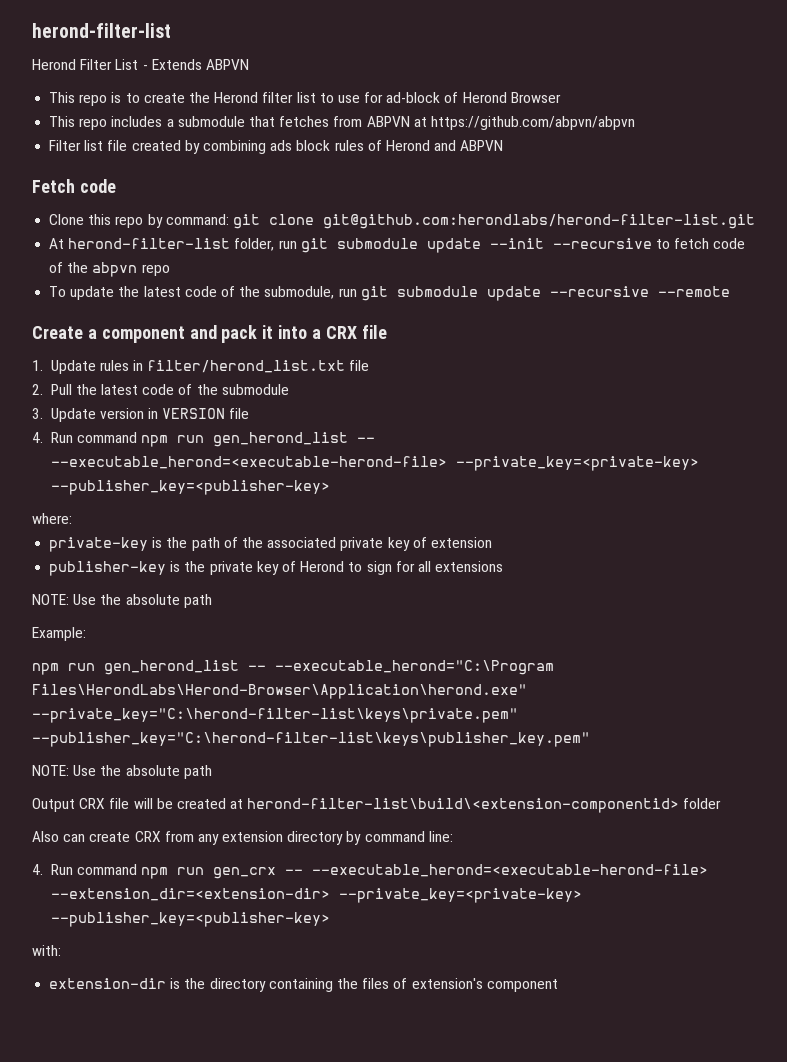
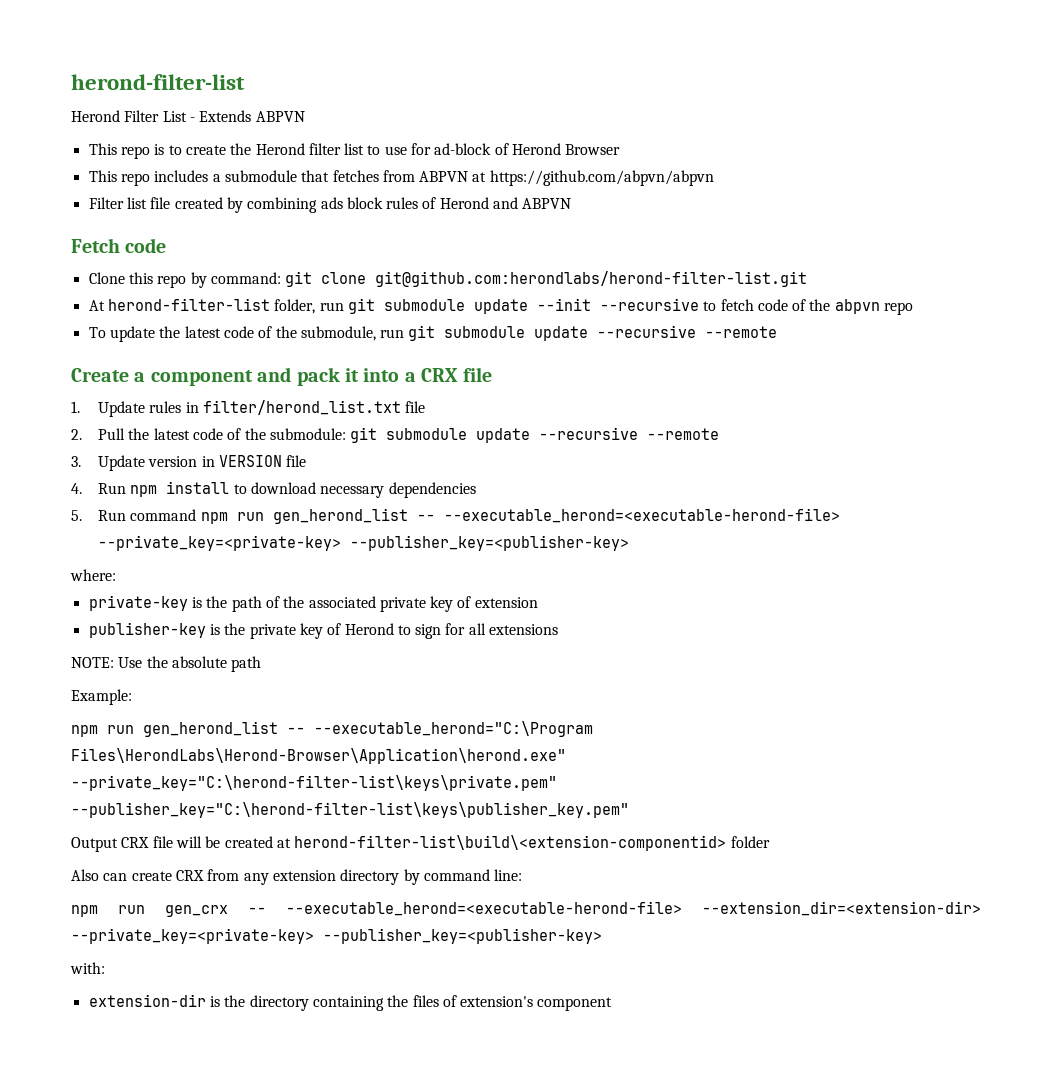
- 2. Pull the latest code of the submodule
+ 2. Pull the latest code of the submodule: git submodule update --recursive --remote
- 4. Run command npm run gen_herond_list -- --executable_herond=<executable-herond-file> --private_key=<private-key> --publisher_key=<publisher-key>
+ 4. Run npm install to download necessary dependencies
+ 5. Run command npm run gen_herond_list -- --executable_herond=<executable-herond-file> --private_key=<private-key> --publisher_key=<publisher-key>
  npm run gen_herond_list -- --executable_herond="C:\Program Files\HerondLabs\Herond-Browser\Application\herond.exe" --private_key="C:\herond-filter-list\keys\private.pem" --publisher_key="C:\herond-filter-list\keys\publisher_key.pem"
- NOTE: Use the absolute path
- 4. Run command npm run gen_crx -- --executable_herond=<executable-herond-file> --extension_dir=<extension-dir> --private_key=<private-key> --publisher_key=<publisher-key>
+ npm run gen_crx -- --executable_herond=<executable-herond-file> --extension_dir=<extension-dir> --private_key=<private-key> --publisher_key=<publisher-key>

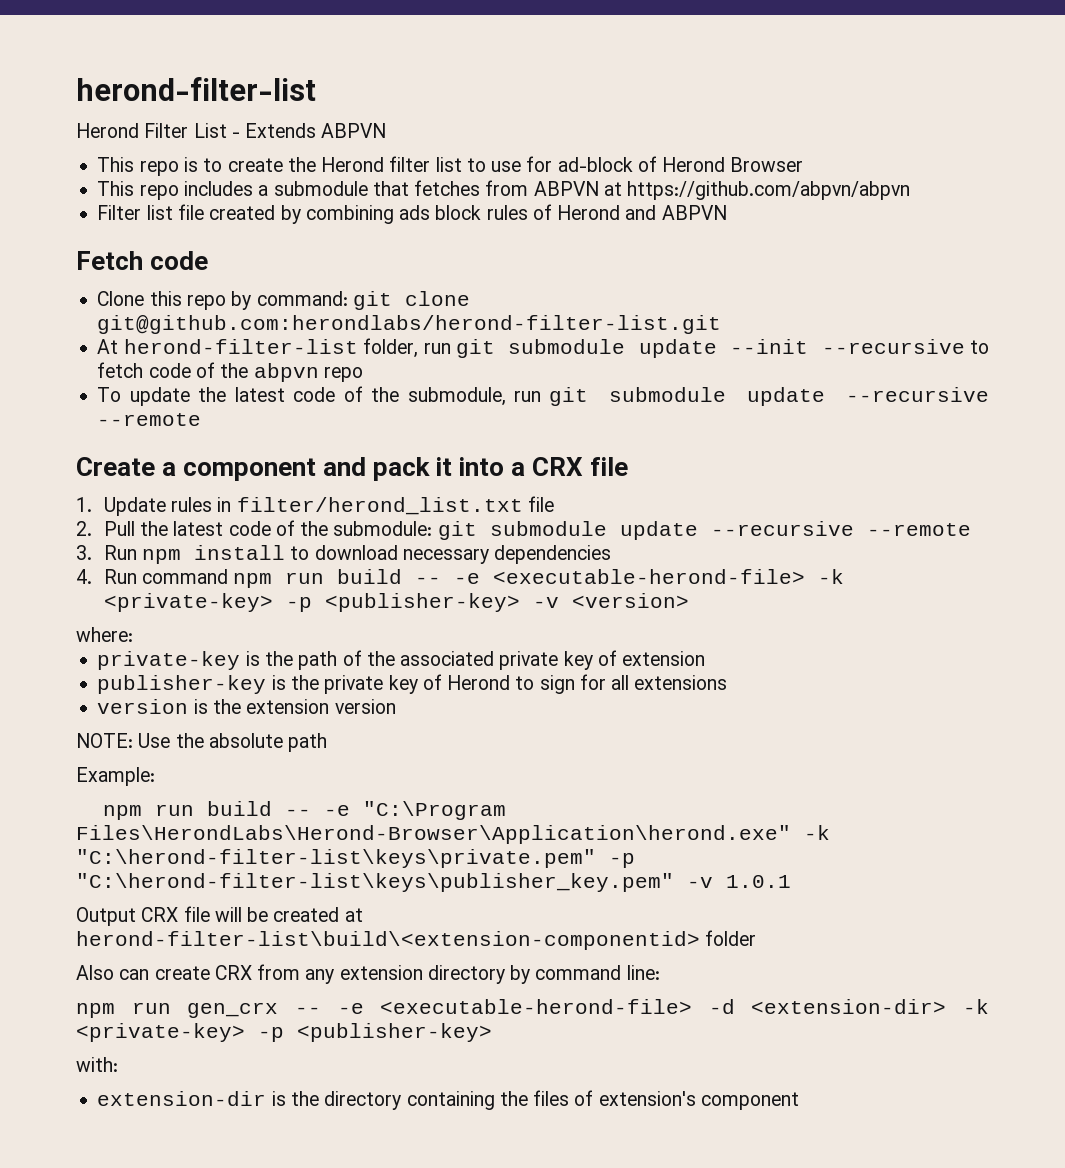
- 3. Update version in VERSION file
- 4. Run npm install to download necessary dependencies
+ 3. Run npm install to download necessary dependencies
- 5. Run command npm run gen_herond_list -- --executable_herond=<executable-herond-file> --private_key=<private-key> --publisher_key=<publisher-key>
+ 4. Run command npm run build -- -e <executable-herond-file> -k <private-key> -p <publisher-key> -v <version>
+ version is the extension version
- npm run gen_herond_list -- --executable_herond="C:\Program Files\HerondLabs\Herond-Browser\Application\herond.exe" --private_key="C:\herond-filter-list\keys\private.pem" --publisher_key="C:\herond-filter-list\keys\publisher_key.pem"
+ npm run build -- -e "C:\Program Files\HerondLabs\Herond-Browser\Application\herond.exe" -k "C:\herond-filter-list\keys\private.pem" -p "C:\herond-filter-list\keys\publisher_key.pem" -v 1.0.1
- npm run gen_crx -- --executable_herond=<executable-herond-file> --extension_dir=<extension-dir> --private_key=<private-key> --publisher_key=<publisher-key>
+ npm run gen_crx -- -e <executable-herond-file> -d <extension-dir> -k <private-key> -p <publisher-key>

